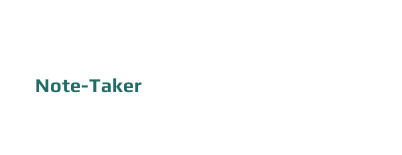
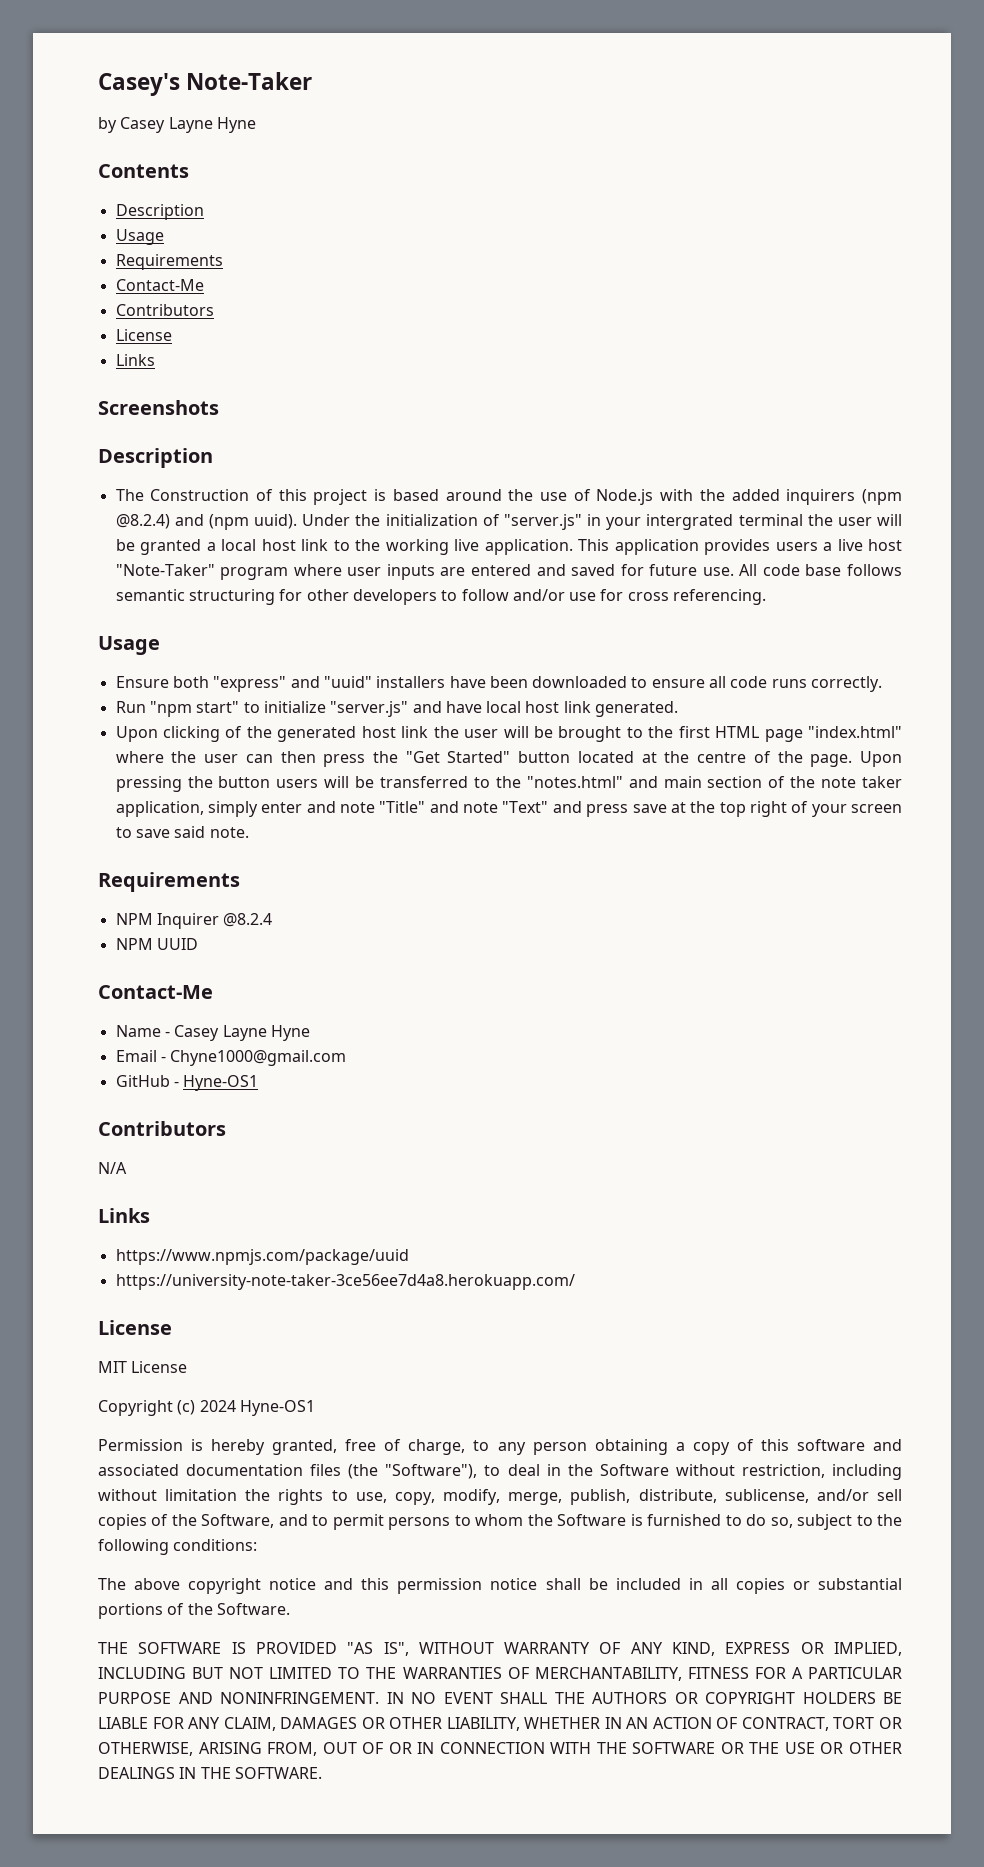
- Note-Taker
+ Casey's Note-Taker
+ by Casey Layne Hyne
+ Contents
+ Description
+ Usage
+ Requirements
+ Contact-Me
+ Contributors
+ License
+ Links
+ Screenshots
+ Description
+ The Construction of this project is based around the use of Node.js with the added inquirers (npm @8.2.4) and (npm uuid). Under the initialization of "server.js" in your intergrated terminal the user will be granted a local host link to the working live application. This application provides users a live host "Note-Taker" program where user inputs are entered and saved for future use. All code base follows semantic structuring for other developers to follow and/or use for cross referencing.
+ Usage
+ Ensure both "express" and "uuid" installers have been downloaded to ensure all code runs correctly.
+ Run "npm start" to initialize "server.js" and have local host link generated.
+ Upon clicking of the generated host link the user will be brought to the first HTML page "index.html" where the user can then press the "Get Started" button located at the centre of the page. Upon pressing the button users will be transferred to the "notes.html" and main section of the note taker application, simply enter and note "Title" and note "Text" and press save at the top right of your screen to save said note.
+ Requirements
+ NPM Inquirer @8.2.4
+ NPM UUID
+ Contact-Me
+ Name - Casey Layne Hyne
+ Email - Chyne1000@gmail.com
+ GitHub - Hyne-OS1
+ Contributors
+ N/A
+ Links
+ https://www.npmjs.com/package/uuid
+ https://university-note-taker-3ce56ee7d4a8.herokuapp.com/
+ License
+ MIT License
+ Copyright (c) 2024 Hyne-OS1
+ Permission is hereby granted, free of charge, to any person obtaining a copy of this software and associated documentation files (the "Software"), to deal in the Software without restriction, including without limitation the rights to use, copy, modify, merge, publish, distribute, sublicense, and/or sell copies of the Software, and to permit persons to whom the Software is furnished to do so, subject to the following conditions:
+ The above copyright notice and this permission notice shall be included in all copies or substantial portions of the Software.
+ THE SOFTWARE IS PROVIDED "AS IS", WITHOUT WARRANTY OF ANY KIND, EXPRESS OR IMPLIED, INCLUDING BUT NOT LIMITED TO THE WARRANTIES OF MERCHANTABILITY, FITNESS FOR A PARTICULAR PURPOSE AND NONINFRINGEMENT. IN NO EVENT SHALL THE AUTHORS OR COPYRIGHT HOLDERS BE LIABLE FOR ANY CLAIM, DAMAGES OR OTHER LIABILITY, WHETHER IN AN ACTION OF CONTRACT, TORT OR OTHERWISE, ARISING FROM, OUT OF OR IN CONNECTION WITH THE SOFTWARE OR THE USE OR OTHER DEALINGS IN THE SOFTWARE.

